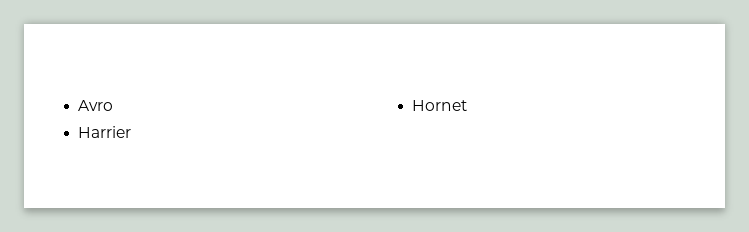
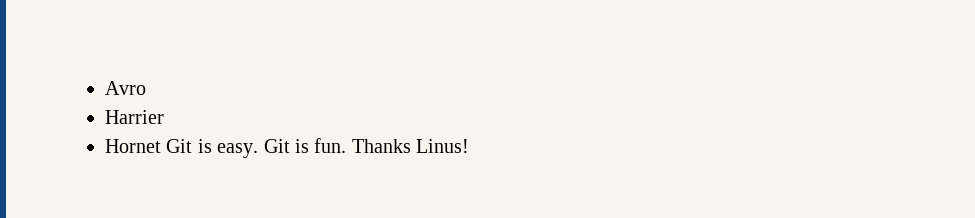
- Hornet
+ Hornet Git is easy. Git is fun. Thanks Linus!

